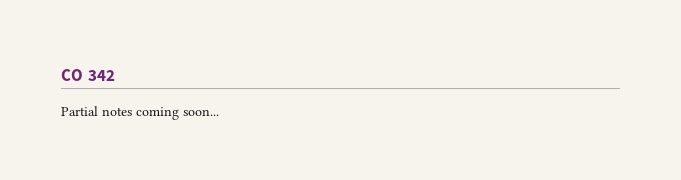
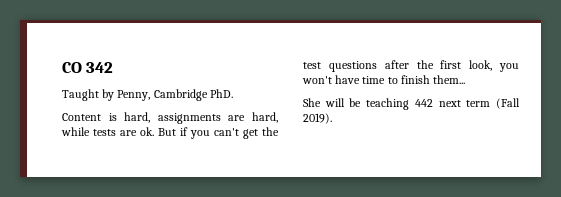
- Partial notes coming soon...
+ Taught by Penny, Cambridge PhD.
+ Content is hard, assignments are hard, while tests are ok. But if you can't get the test questions after the first look, you won't have time to finish them...
+ She will be teaching 442 next term (Fall 2019).

